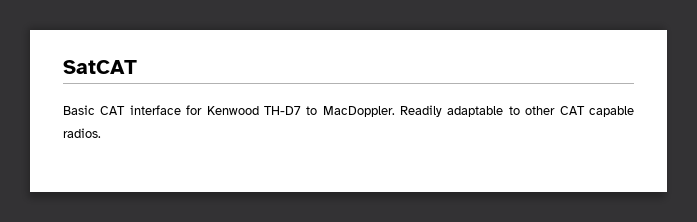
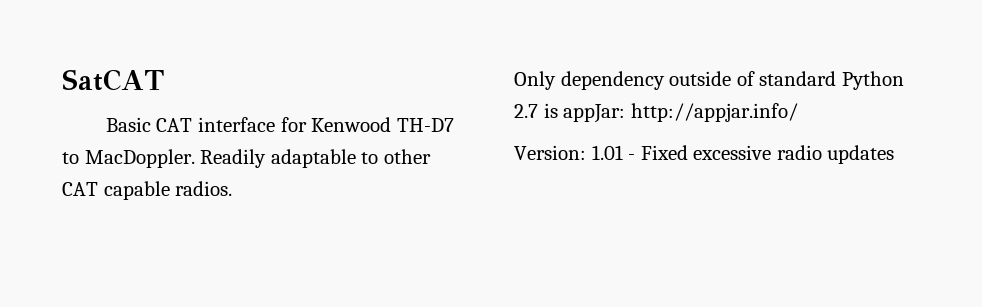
+ Only dependency outside of standard Python 2.7 is appJar: http://appjar.info/
+ Version: 1.01 - Fixed excessive radio updates

